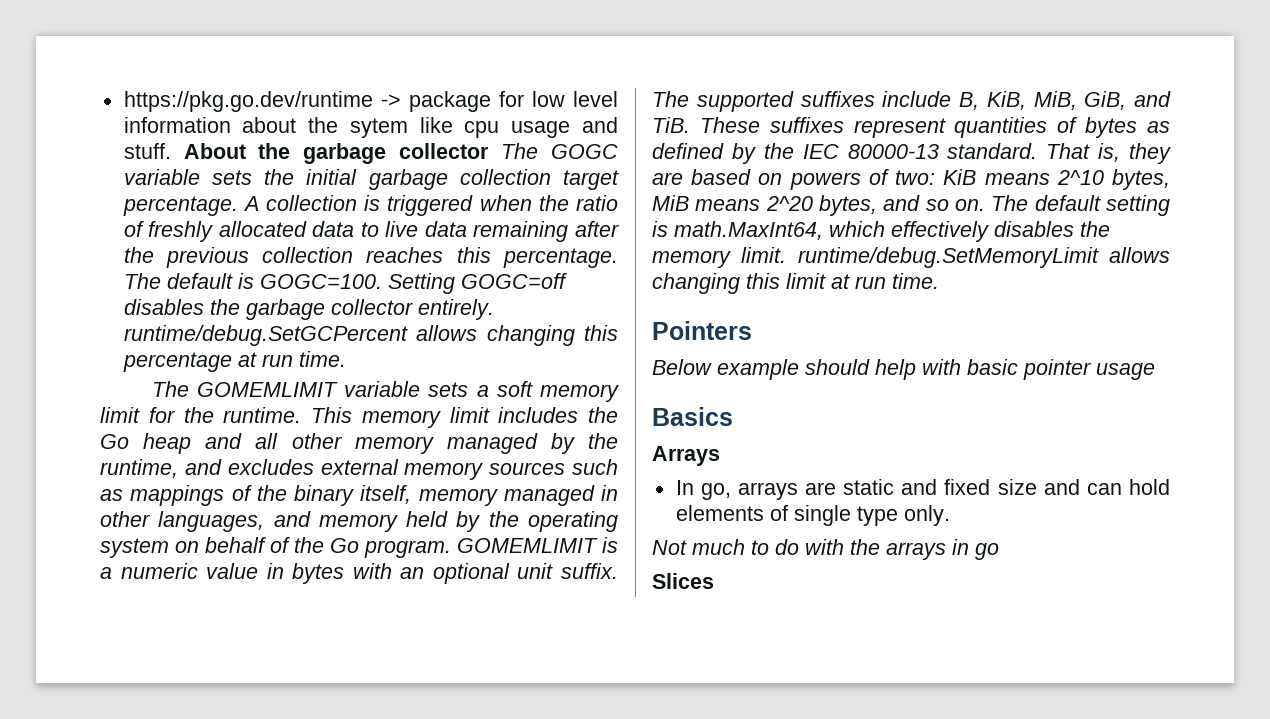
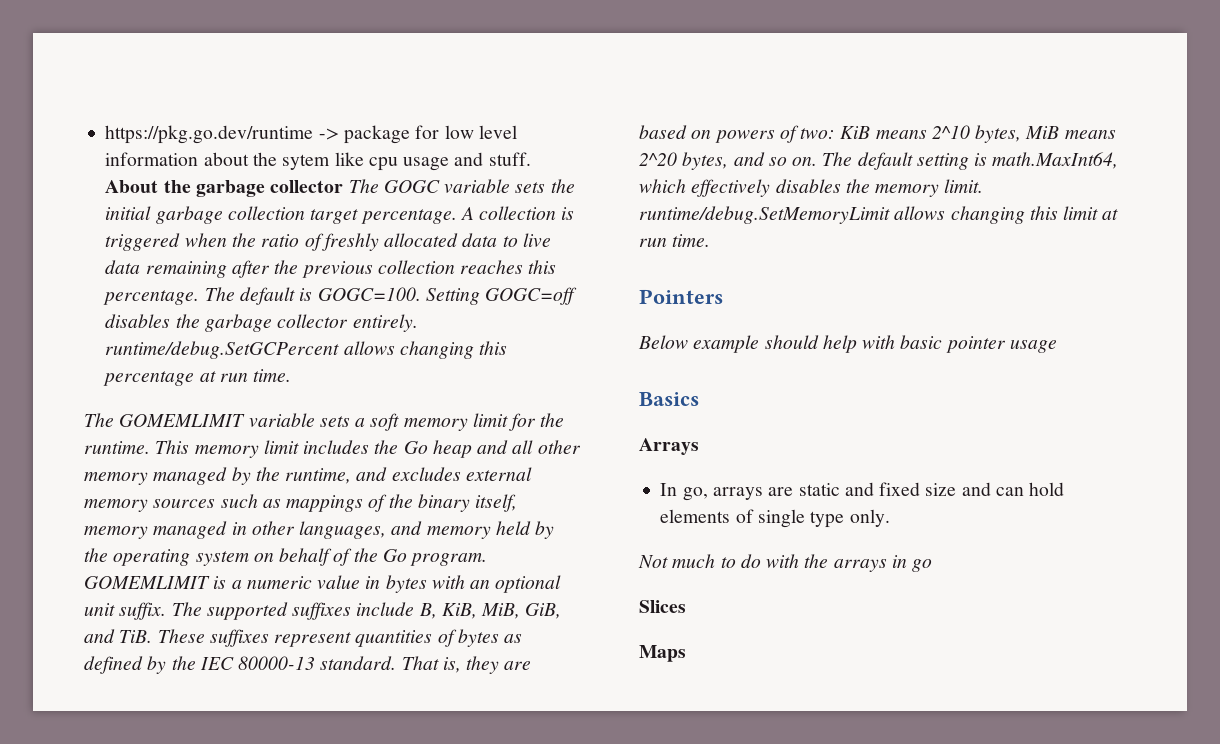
+ Maps

